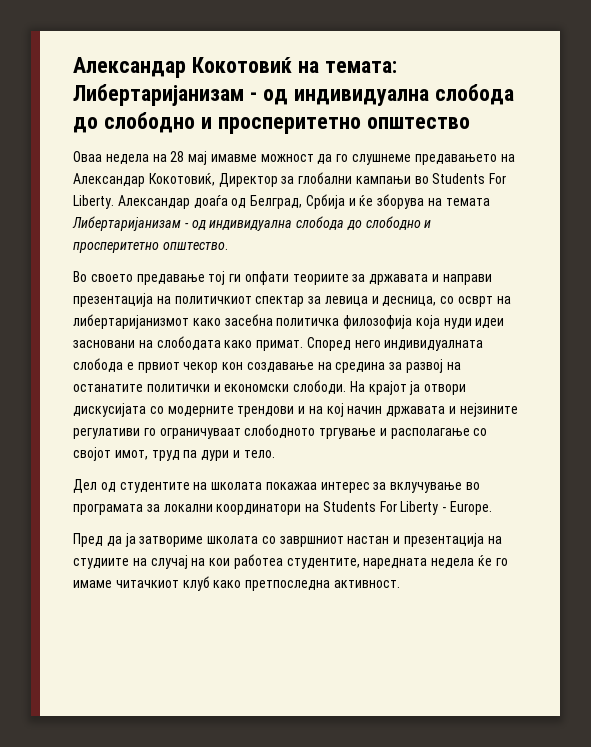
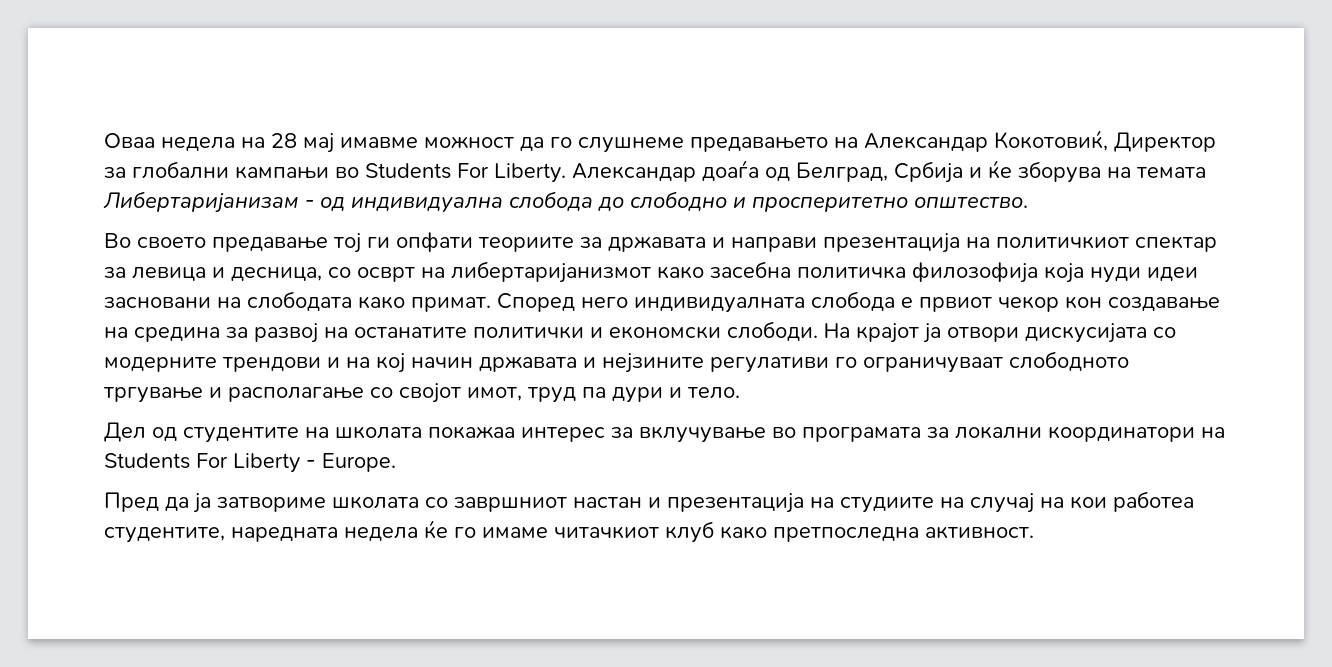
- Александар Кокотовиќ на темата: Либертаријанизам - од индивидуална слобода до слободно и просперитетно општество

